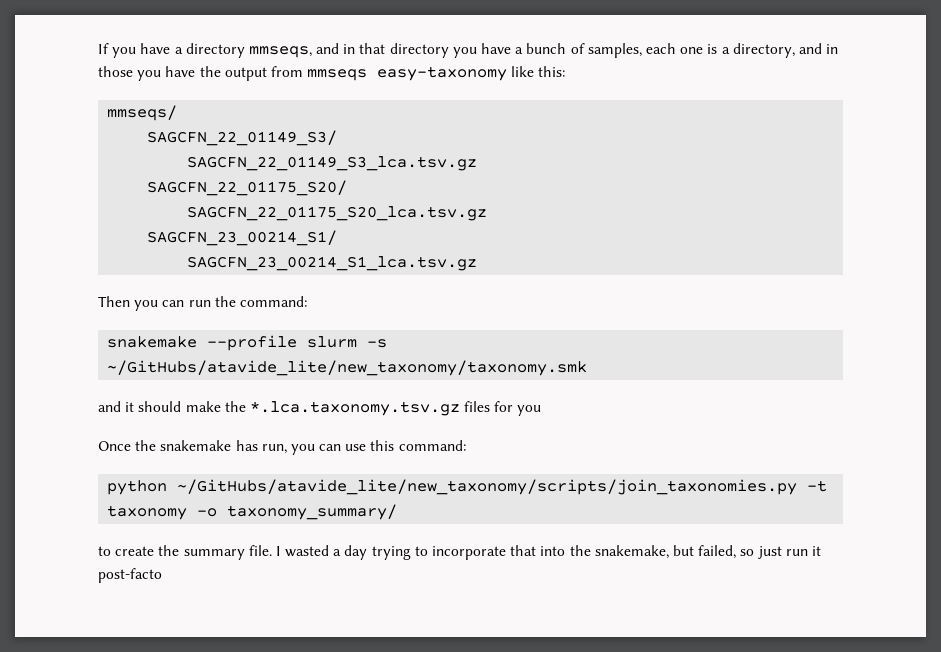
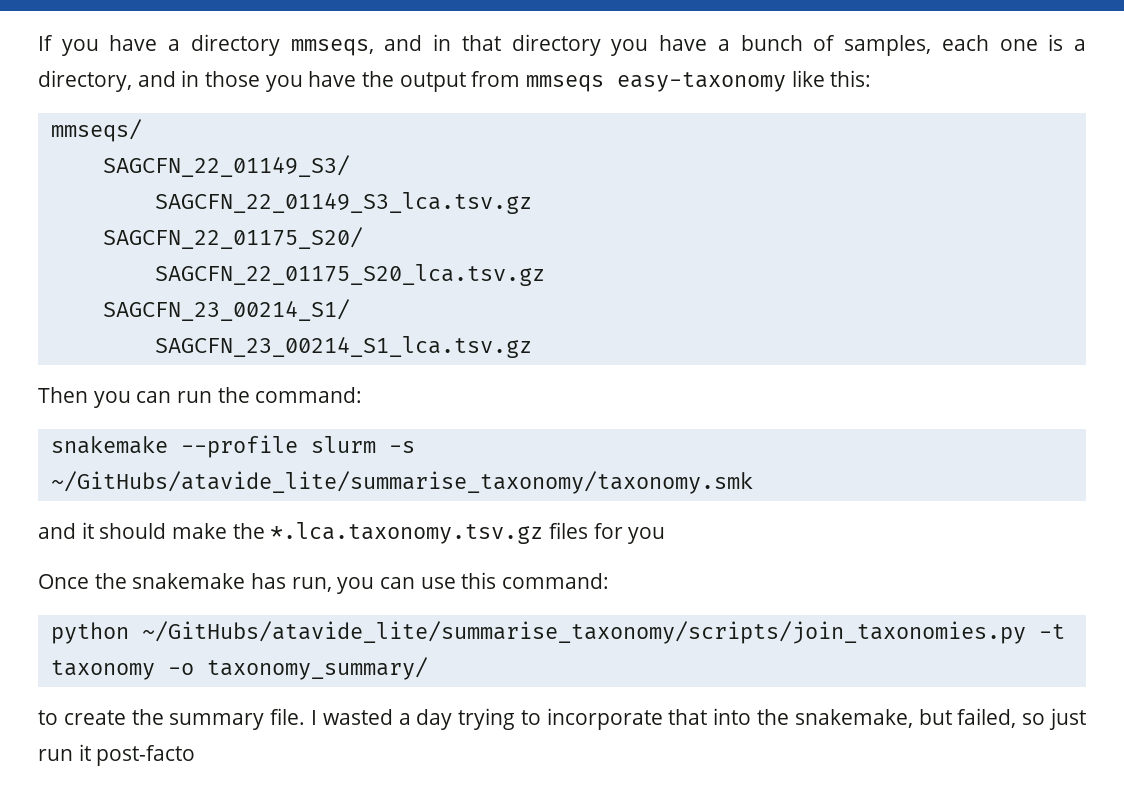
- snakemake --profile slurm -s ~/GitHubs/atavide_lite/new_taxonomy/taxonomy.smk
+ snakemake --profile slurm -s ~/GitHubs/atavide_lite/summarise_taxonomy/taxonomy.smk
- python ~/GitHubs/atavide_lite/new_taxonomy/scripts/join_taxonomies.py -t taxonomy -o taxonomy_summary/
+ python ~/GitHubs/atavide_lite/summarise_taxonomy/scripts/join_taxonomies.py -t taxonomy -o taxonomy_summary/

